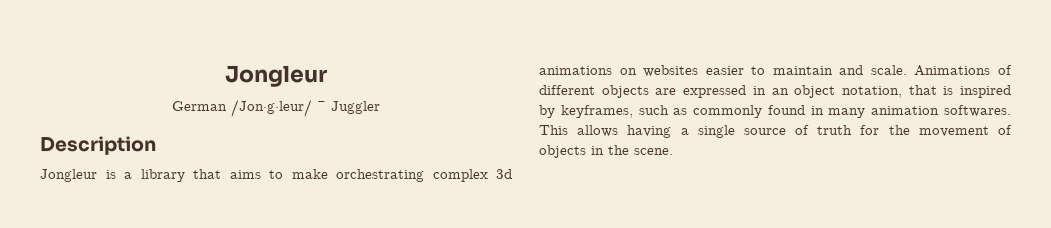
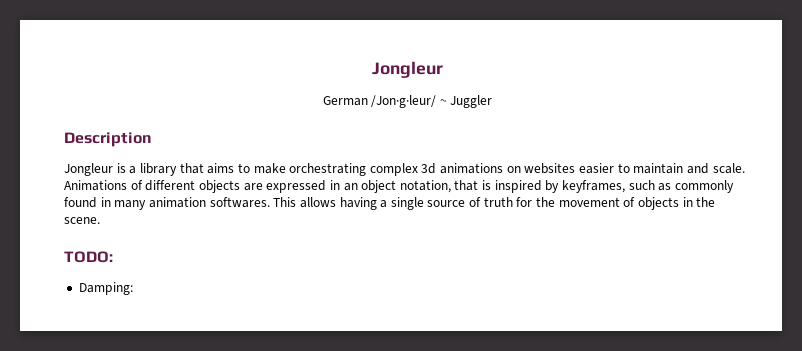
+ TODO:
+ Damping:

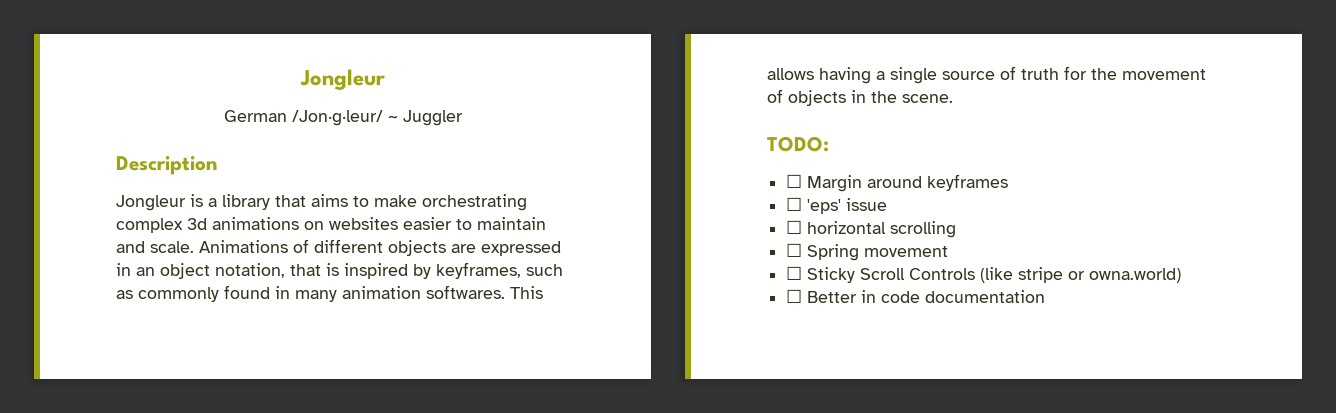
- Damping:
+ ☐ Margin around keyframes
+ ☐ 'eps' issue
+ ☐ horizontal scrolling
+ ☐ Spring movement
+ ☐ Sticky Scroll Controls (like stripe or owna.world)
+ ☐ Better in code documentation

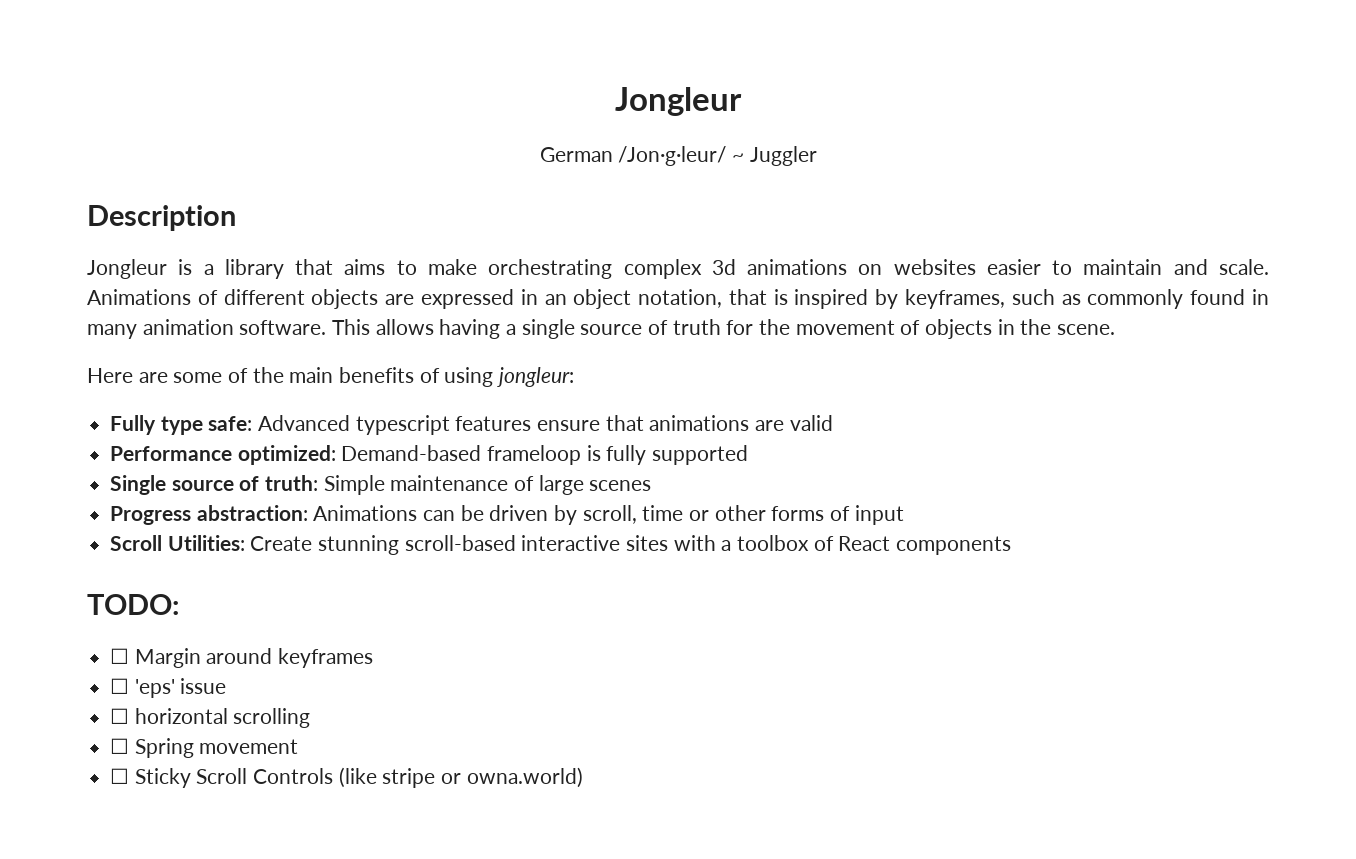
- Animations of different objects are expressed in an object notation, that is inspired by keyframes, such as commonly found in many animation softwares.
+ Animations of different objects are expressed in an object notation, that is inspired by keyframes, such as commonly found in many animation software.
+ Here are some of the main benefits of using jongleur:
+ Fully type safe: Advanced typescript features ensure that animations are valid
+ Performance optimized: Demand-based frameloop is fully supported
+ Single source of truth: Simple maintenance of large scenes
+ Progress abstraction: Animations can be driven by scroll, time or other forms of input
+ Scroll Utilities: Create stunning scroll-based interactive sites with a toolbox of React components
- ☐ Better in code documentation

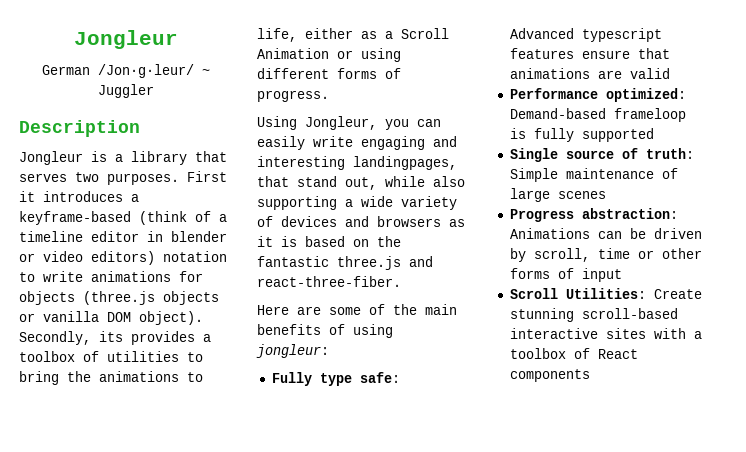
- Jongleur is a library that aims to make orchestrating complex 3d animations on websites easier to maintain and scale. Animations of different objects are expressed in an object notation, that is inspired by keyframes, such as commonly found in many animation software. This allows having a single source of truth for the movement of objects in the scene.
+ Jongleur is a library that serves two purposes. First it introduces a keyframe-based (think of a timeline editor in blender or video editors) notation to write animations for objects (three.js objects or vanilla DOM object). Secondly, its provides a toolbox of utilities to bring the animations to life, either as a Scroll Animation or using different forms of progress.
+ Using Jongleur, you can easily write engaging and interesting landingpages, that stand out, while also supporting a wide variety of devices and browsers as it is based on the fantastic three.js and react-three-fiber.
- TODO:
- ☐ Margin around keyframes
- ☐ 'eps' issue
- ☐ horizontal scrolling
- ☐ Spring movement
- ☐ Sticky Scroll Controls (like stripe or owna.world)

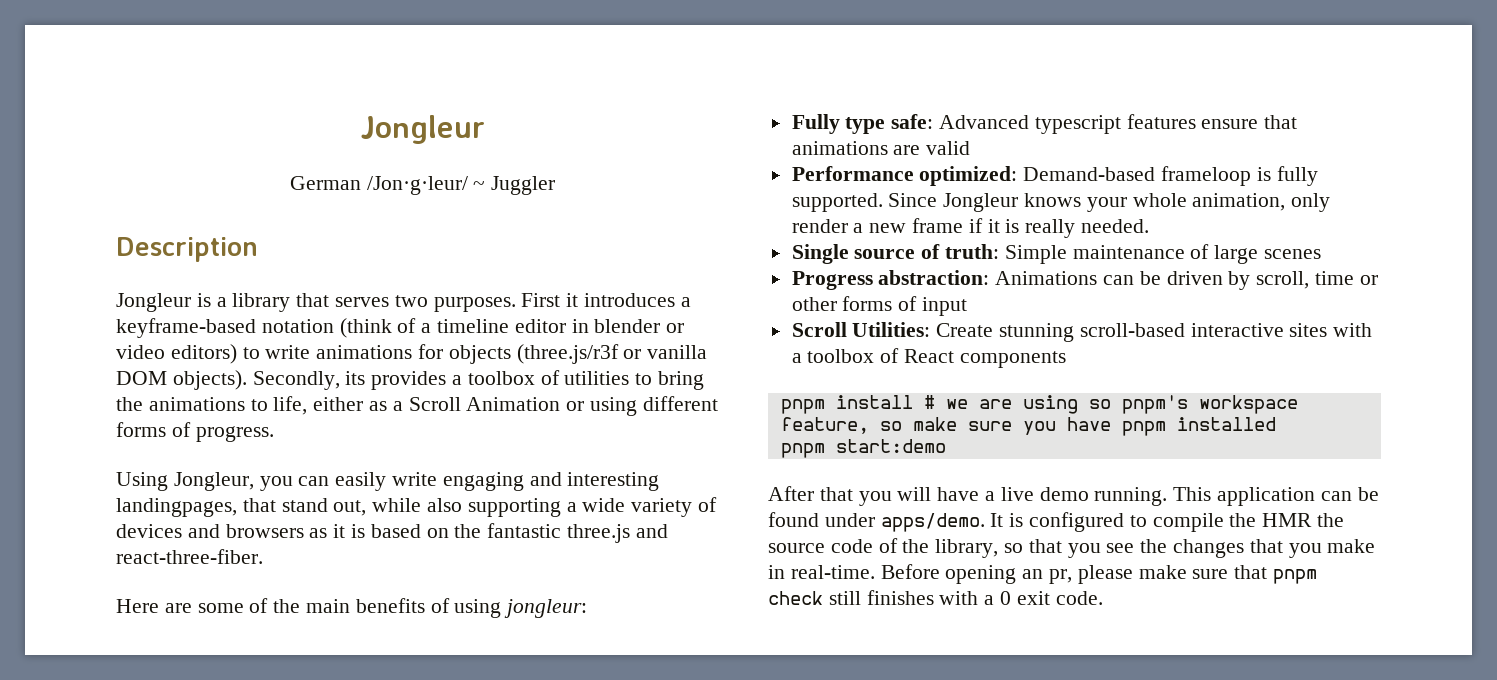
- First it introduces a keyframe-based (think of a timeline editor in blender or video editors) notation to write animations for objects (three.js objects or vanilla DOM object).
+ First it introduces a keyframe-based notation (think of a timeline editor in blender or video editors) to write animations for objects (three.js/r3f or vanilla DOM objects).
- Performance optimized: Demand-based frameloop is fully supported
+ Performance optimized: Demand-based frameloop is fully supported. Since Jongleur knows your whole animation, only render a new frame if it is really needed.
+ pnpm install # we are using so pnpm's workspace feature, so make sure you have pnpm installed
+ pnpm start:demo
+ After that you will have a live demo running. This application can be found under apps/demo. It is configured to compile the HMR the source code of the library, so that you see the changes that you make in real-time. Before opening an pr, please make sure that pnpm check still finishes with a 0 exit code.

